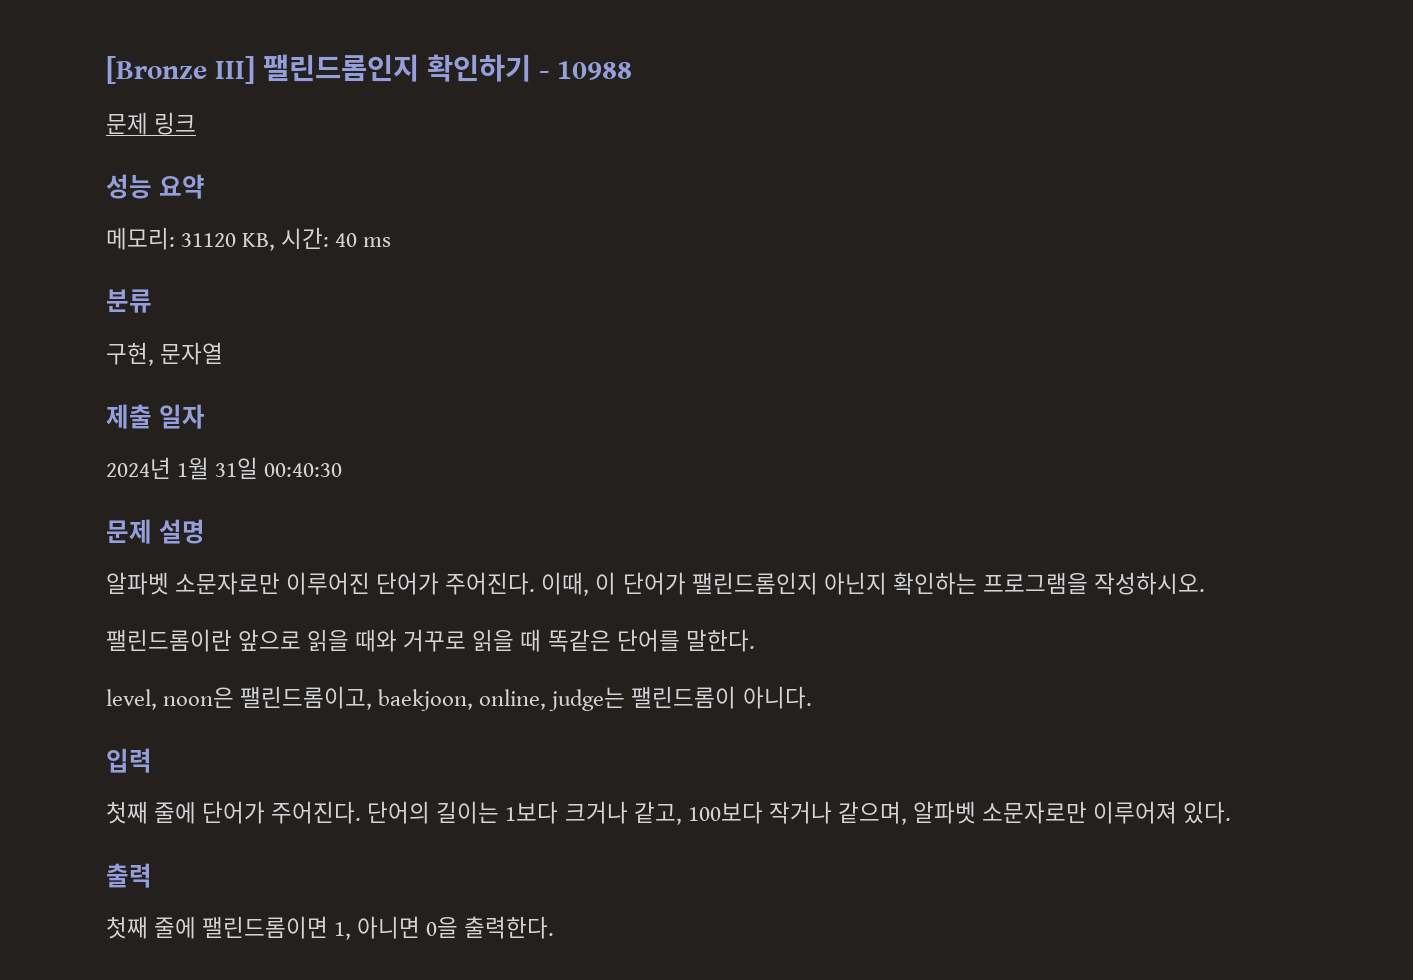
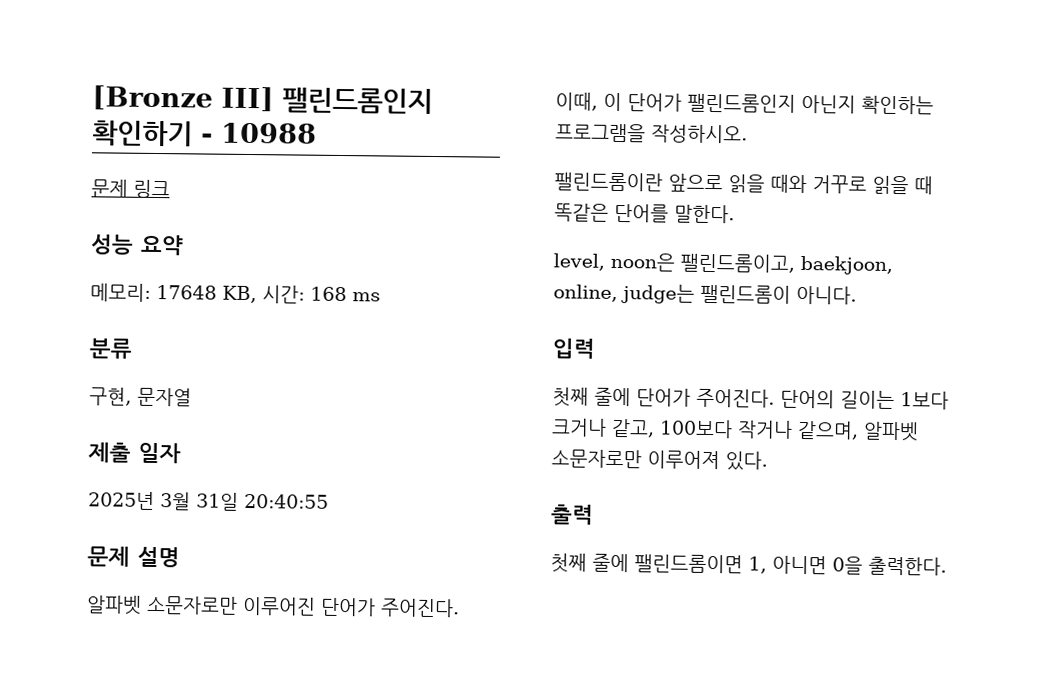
- 메모리: 31120 KB, 시간: 40 ms
+ 메모리: 17648 KB, 시간: 168 ms
- 2024년 1월 31일 00:40:30
+ 2025년 3월 31일 20:40:55

